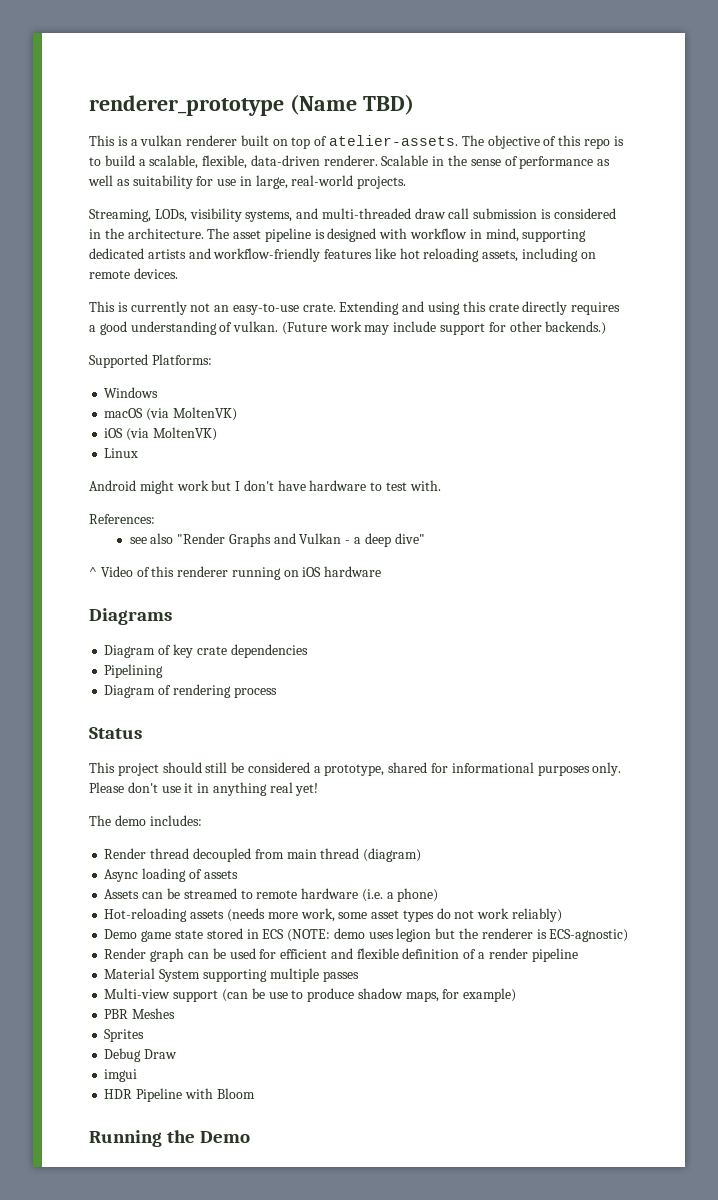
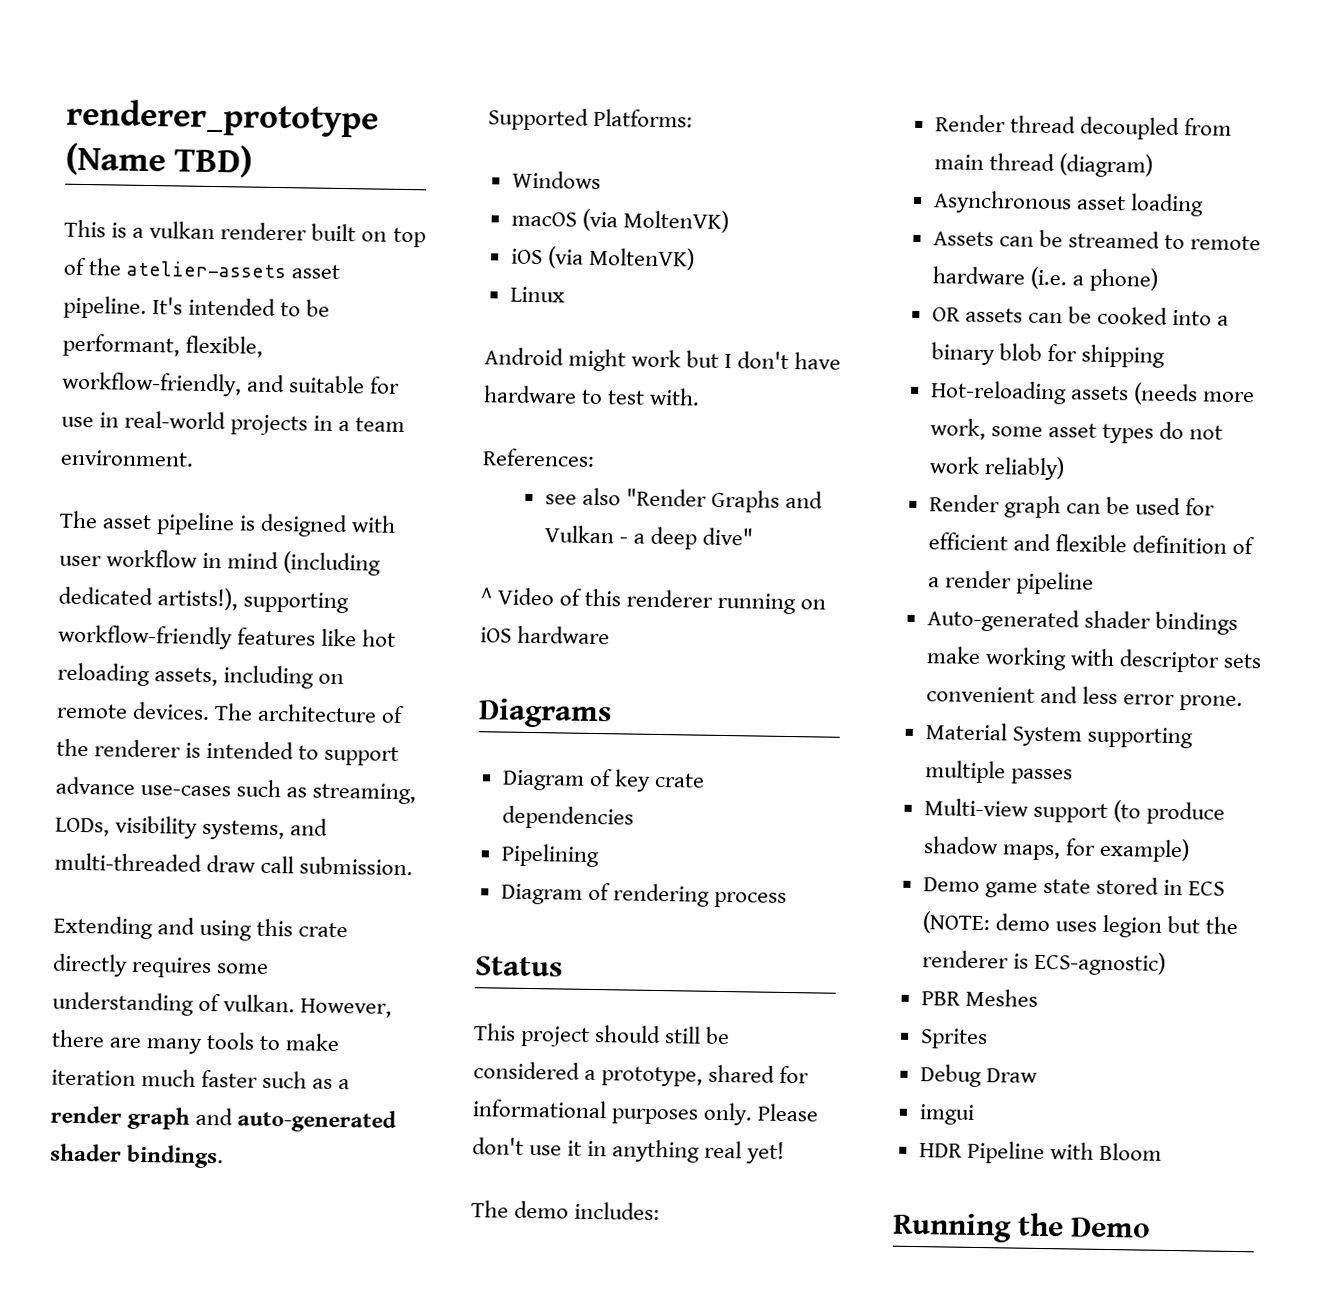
- This is a vulkan renderer built on top of atelier-assets. The objective of this repo is to build a scalable, flexible, data-driven renderer. Scalable in the sense of performance as well as suitability for use in large, real-world projects.
- Streaming, LODs, visibility systems, and multi-threaded draw call submission is considered in the architecture. The asset pipeline is designed with workflow in mind, supporting dedicated artists and workflow-friendly features like hot reloading assets, including on remote devices.
- This is currently not an easy-to-use crate. Extending and using this crate directly requires a good understanding of vulkan.
+ This is a vulkan renderer built on top of the atelier-assets asset pipeline. It's intended to be performant, flexible, workflow-friendly, and suitable for use in real-world projects in a team environment.
+ The asset pipeline is designed with user workflow in mind (including dedicated artists!), supporting workflow-friendly features like hot reloading assets, including on remote devices. The architecture of the renderer is intended to support advance use-cases such as streaming, LODs, visibility systems, and multi-threaded draw call submission.
+ Extending and using this crate directly requires some understanding of vulkan.
- (Future work may include support for other backends.)
+ However, there are many tools to make iteration much faster such as a render graph and auto-generated shader bindings.
- Async loading of assets
+ Asynchronous asset loading
+ OR assets can be cooked into a binary blob for shipping
+ Render graph can be used for efficient and flexible definition of a render pipeline
+ Auto-generated shader bindings make working with descriptor sets convenient and less error prone.
+ Material System supporting multiple passes
+ Multi-view support (to produce shadow maps, for example)
- Render graph can be used for efficient and flexible definition of a render pipeline
- Material System supporting multiple passes
- Multi-view support (can be use to produce shadow maps, for example)

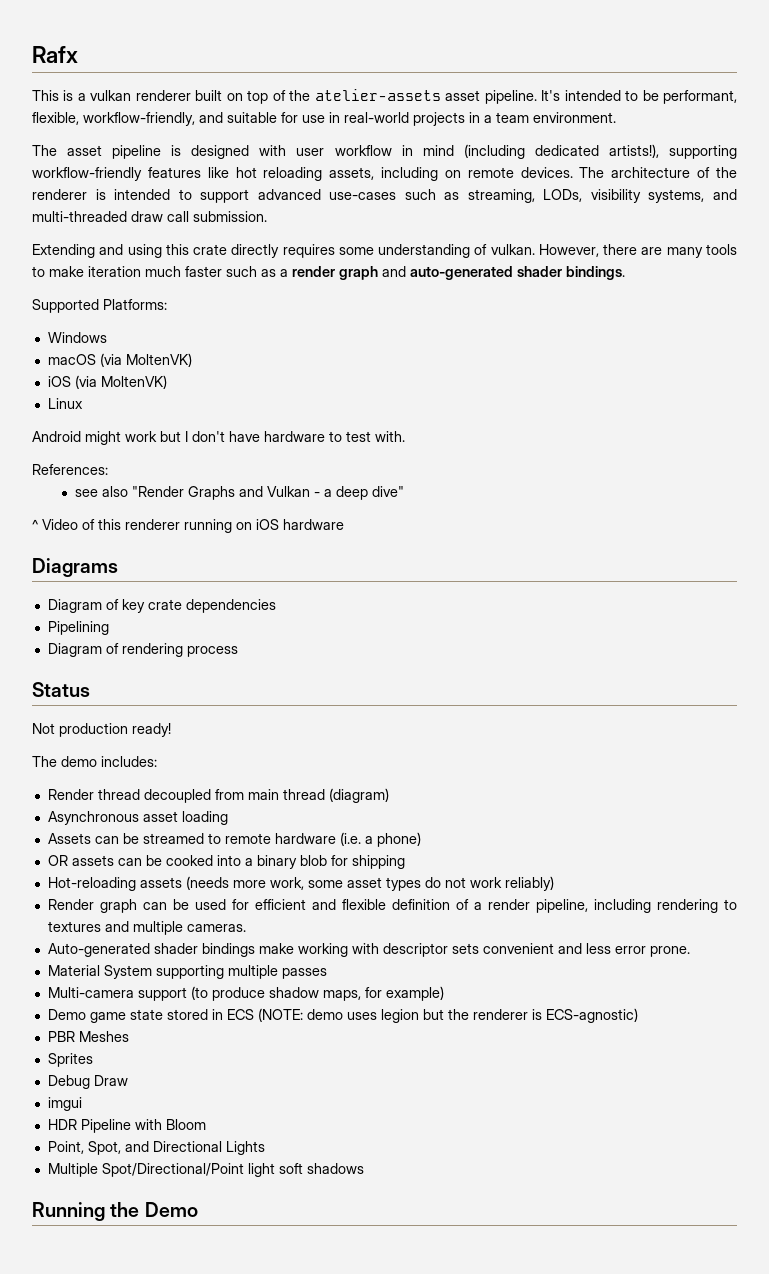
- renderer_prototype (Name TBD)
+ Rafx
- The architecture of the renderer is intended to support advance use-cases such as streaming, LODs, visibility systems, and multi-threaded draw call submission.
+ The architecture of the renderer is intended to support advanced use-cases such as streaming, LODs, visibility systems, and multi-threaded draw call submission.
- This project should still be considered a prototype, shared for informational purposes only. Please don't use it in anything real yet!
+ Not production ready!
- Render graph can be used for efficient and flexible definition of a render pipeline
+ Render graph can be used for efficient and flexible definition of a render pipeline, including rendering to textures and multiple cameras.
- Multi-view support (to produce shadow maps, for example)
+ Multi-camera support (to produce shadow maps, for example)
+ Point, Spot, and Directional Lights
+ Multiple Spot/Directional/Point light soft shadows

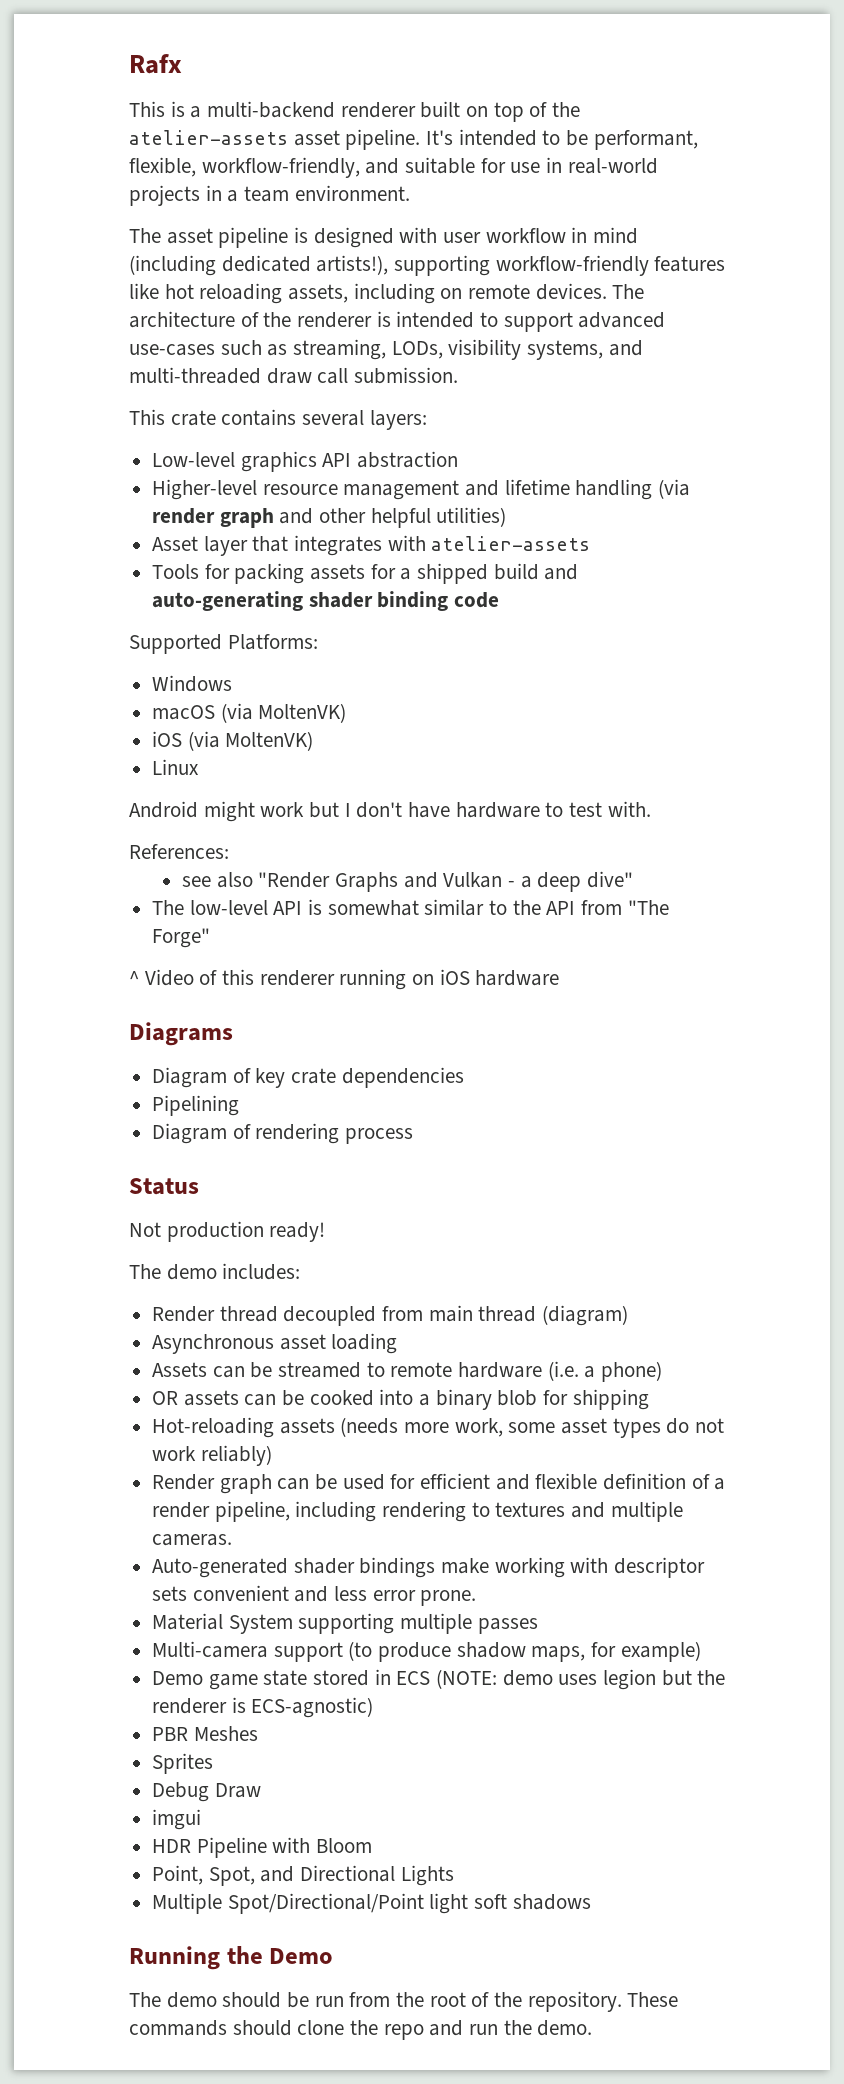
- This is a vulkan renderer built on top of the atelier-assets asset pipeline.
+ This is a multi-backend renderer built on top of the atelier-assets asset pipeline.
- Extending and using this crate directly requires some understanding of vulkan. However, there are many tools to make iteration much faster such as a render graph and auto-generated shader bindings.
+ This crate contains several layers:
+ Low-level graphics API abstraction
+ Higher-level resource management and lifetime handling (via render graph and other helpful utilities)
+ Asset layer that integrates with atelier-assets
+ Tools for packing assets for a shipped build and auto-generating shader binding code
+ The low-level API is somewhat similar to the API from "The Forge"
+ The demo should be run from the root of the repository. These commands should clone the repo and run the demo.

